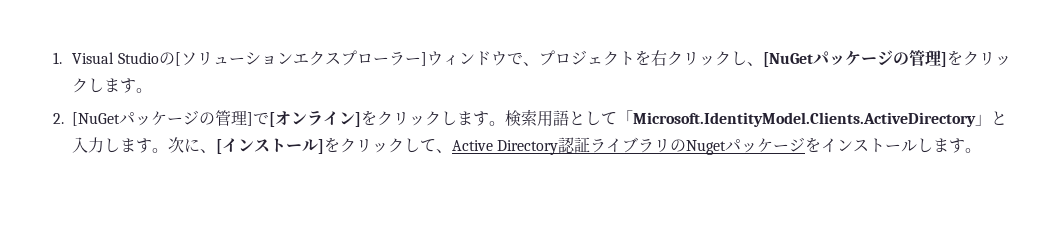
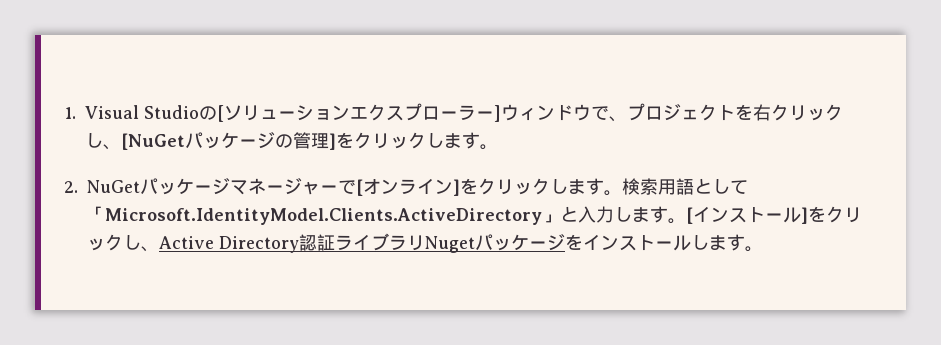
- 2. [NuGetパッケージの管理]で[オンライン]をクリックします。
+ 2. NuGetパッケージマネージャーで[オンライン]をクリックします。
- 次に、[インストール]をクリックして、Active Directory認証ライブラリのNugetパッケージをインストールします。
+ [インストール]をクリックし、Active Directory認証ライブラリNugetパッケージをインストールします。

